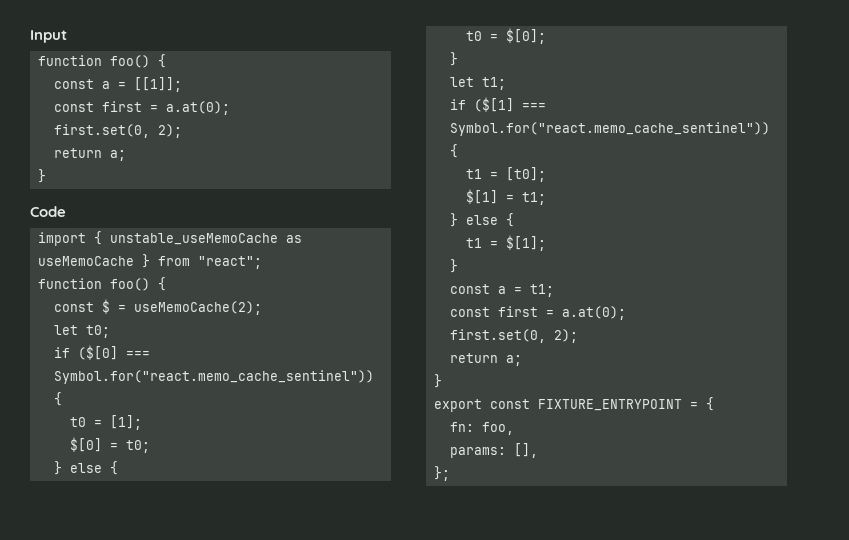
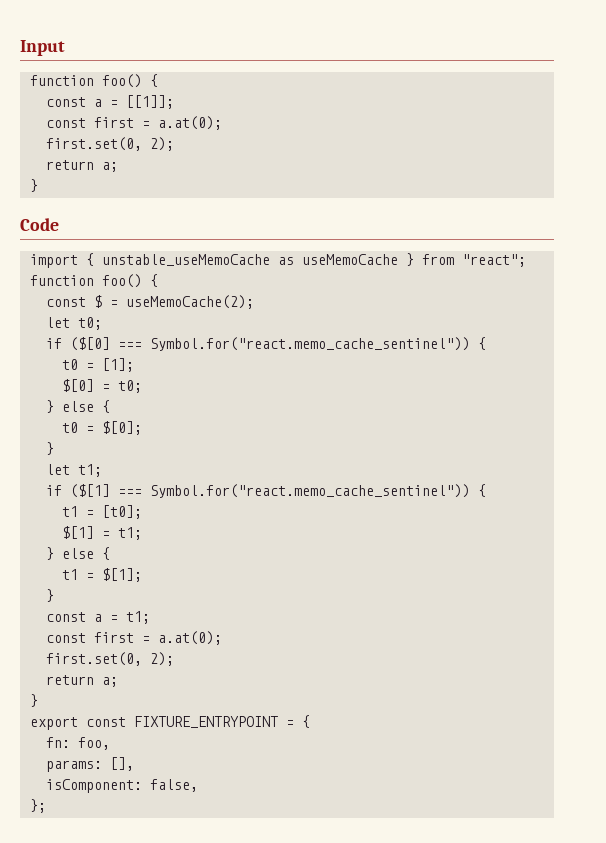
+ isComponent: false,

